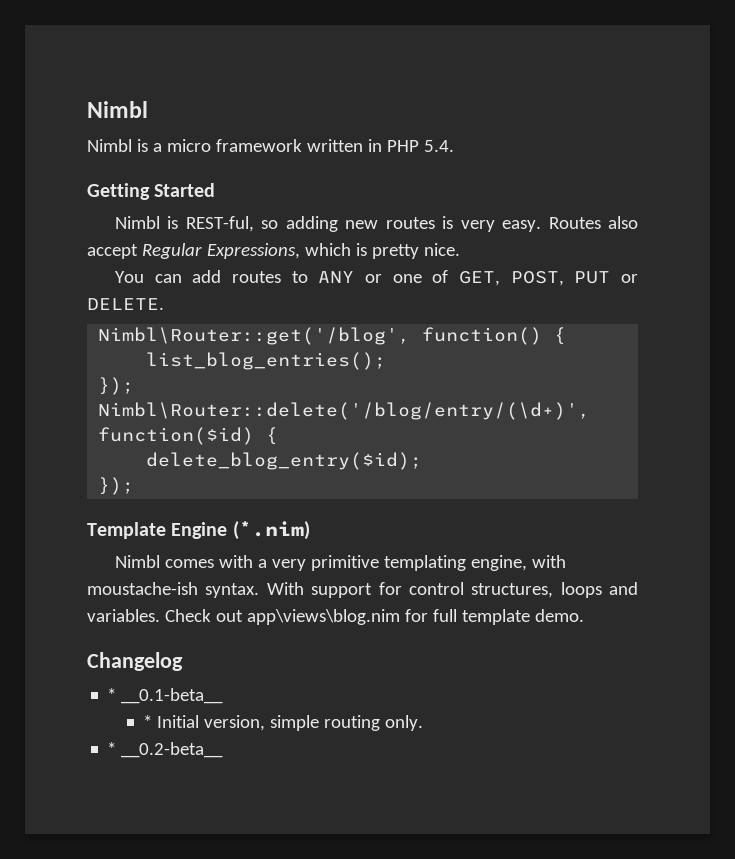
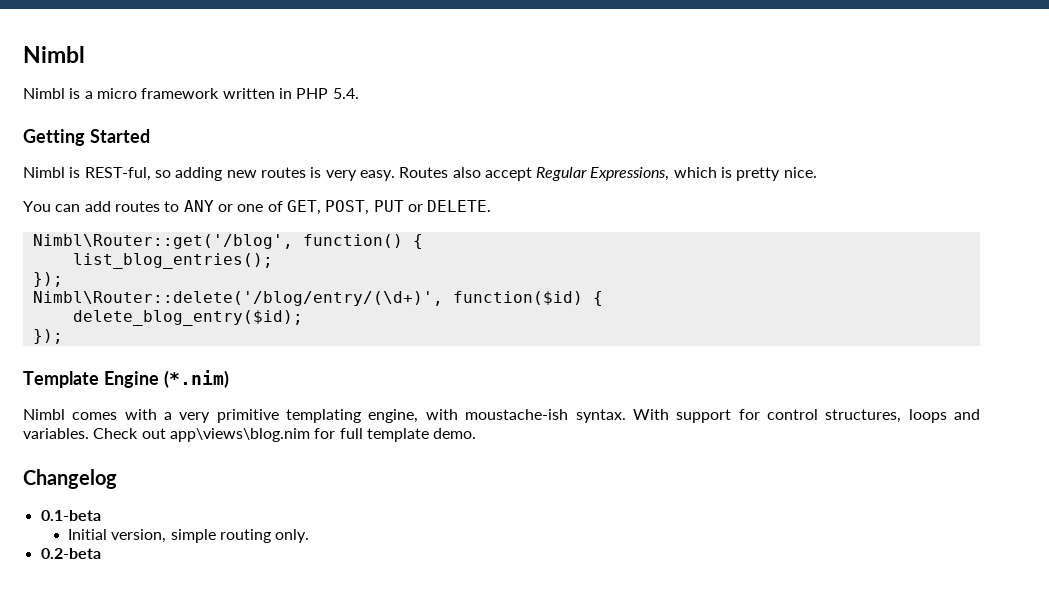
- * __0.1-beta__
- * Initial version, simple routing only.
+ 0.1-beta
+ Initial version, simple routing only.
- * __0.2-beta__
+ 0.2-beta

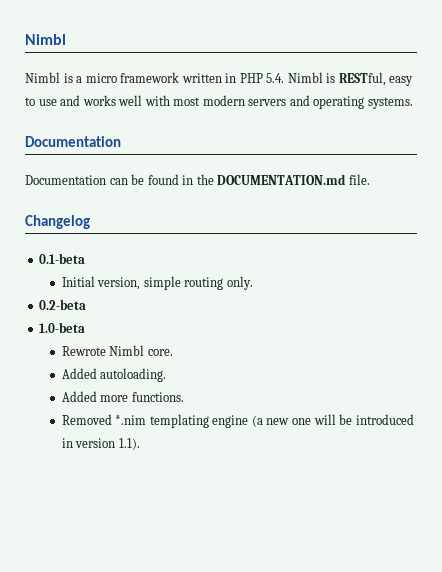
- Nimbl is a micro framework written in PHP 5.4.
- Getting Started
- Nimbl is REST-ful, so adding new routes is very easy. Routes also accept Regular Expressions, which is pretty nice.
- You can add routes to ANY or one of GET, POST, PUT or DELETE.
- Nimbl\Router::get('/blog', function() {
- list_blog_entries();
- });
- Nimbl\Router::delete('/blog/entry/(\d+)', function($id) {
- delete_blog_entry($id);
- });
- Template Engine (*.nim)
- Nimbl comes with a very primitive templating engine, with moustache-ish syntax. With support for control structures, loops and variables. Check out app\views\blog.nim for full template demo.
+ Nimbl is a micro framework written in PHP 5.4. Nimbl is RESTful, easy to use and works well with most modern servers and operating systems.
+ Documentation
+ Documentation can be found in the DOCUMENTATION.md file.
+ 1.0-beta
+ Rewrote Nimbl core.
+ Added autoloading.
+ Added more functions.
+ Removed *.nim templating engine (a new one will be introduced in version 1.1).

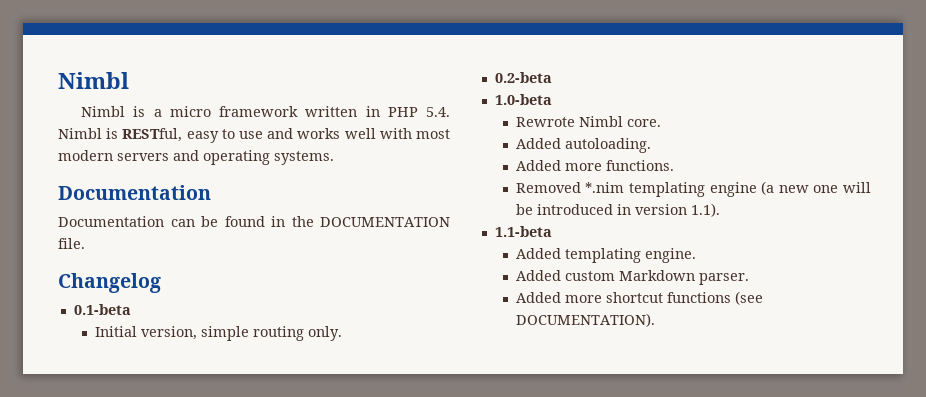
- Documentation can be found in the DOCUMENTATION.md file.
+ Documentation can be found in the DOCUMENTATION file.
+ 1.1-beta
+ Added templating engine.
+ Added custom Markdown parser.
+ Added more shortcut functions (see DOCUMENTATION).

